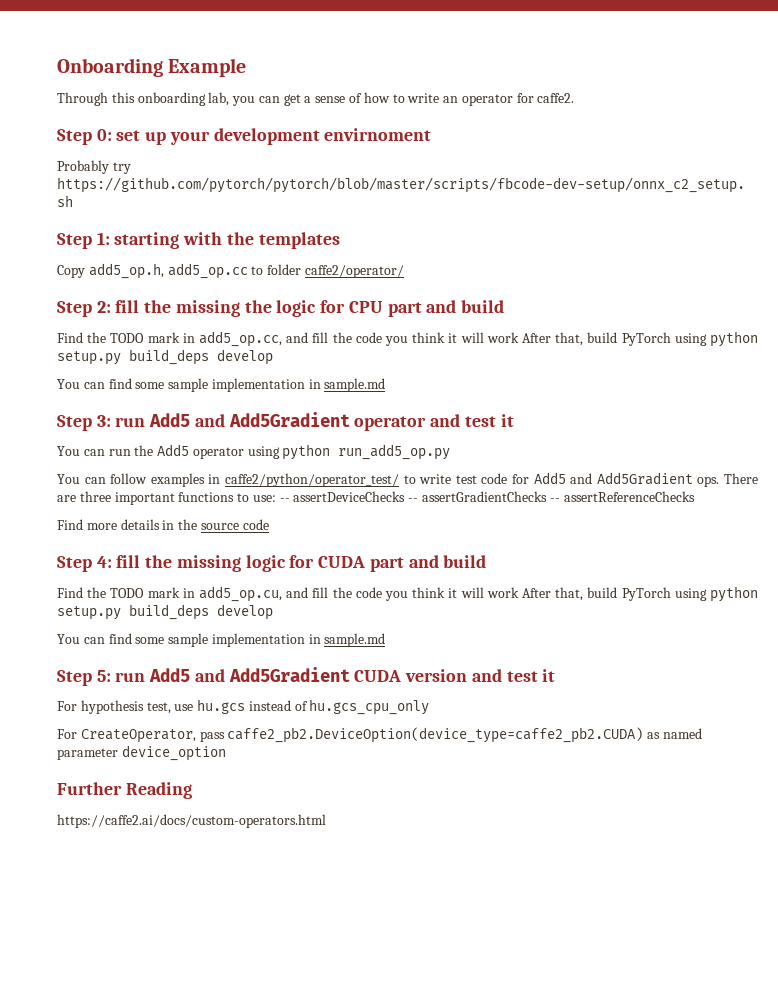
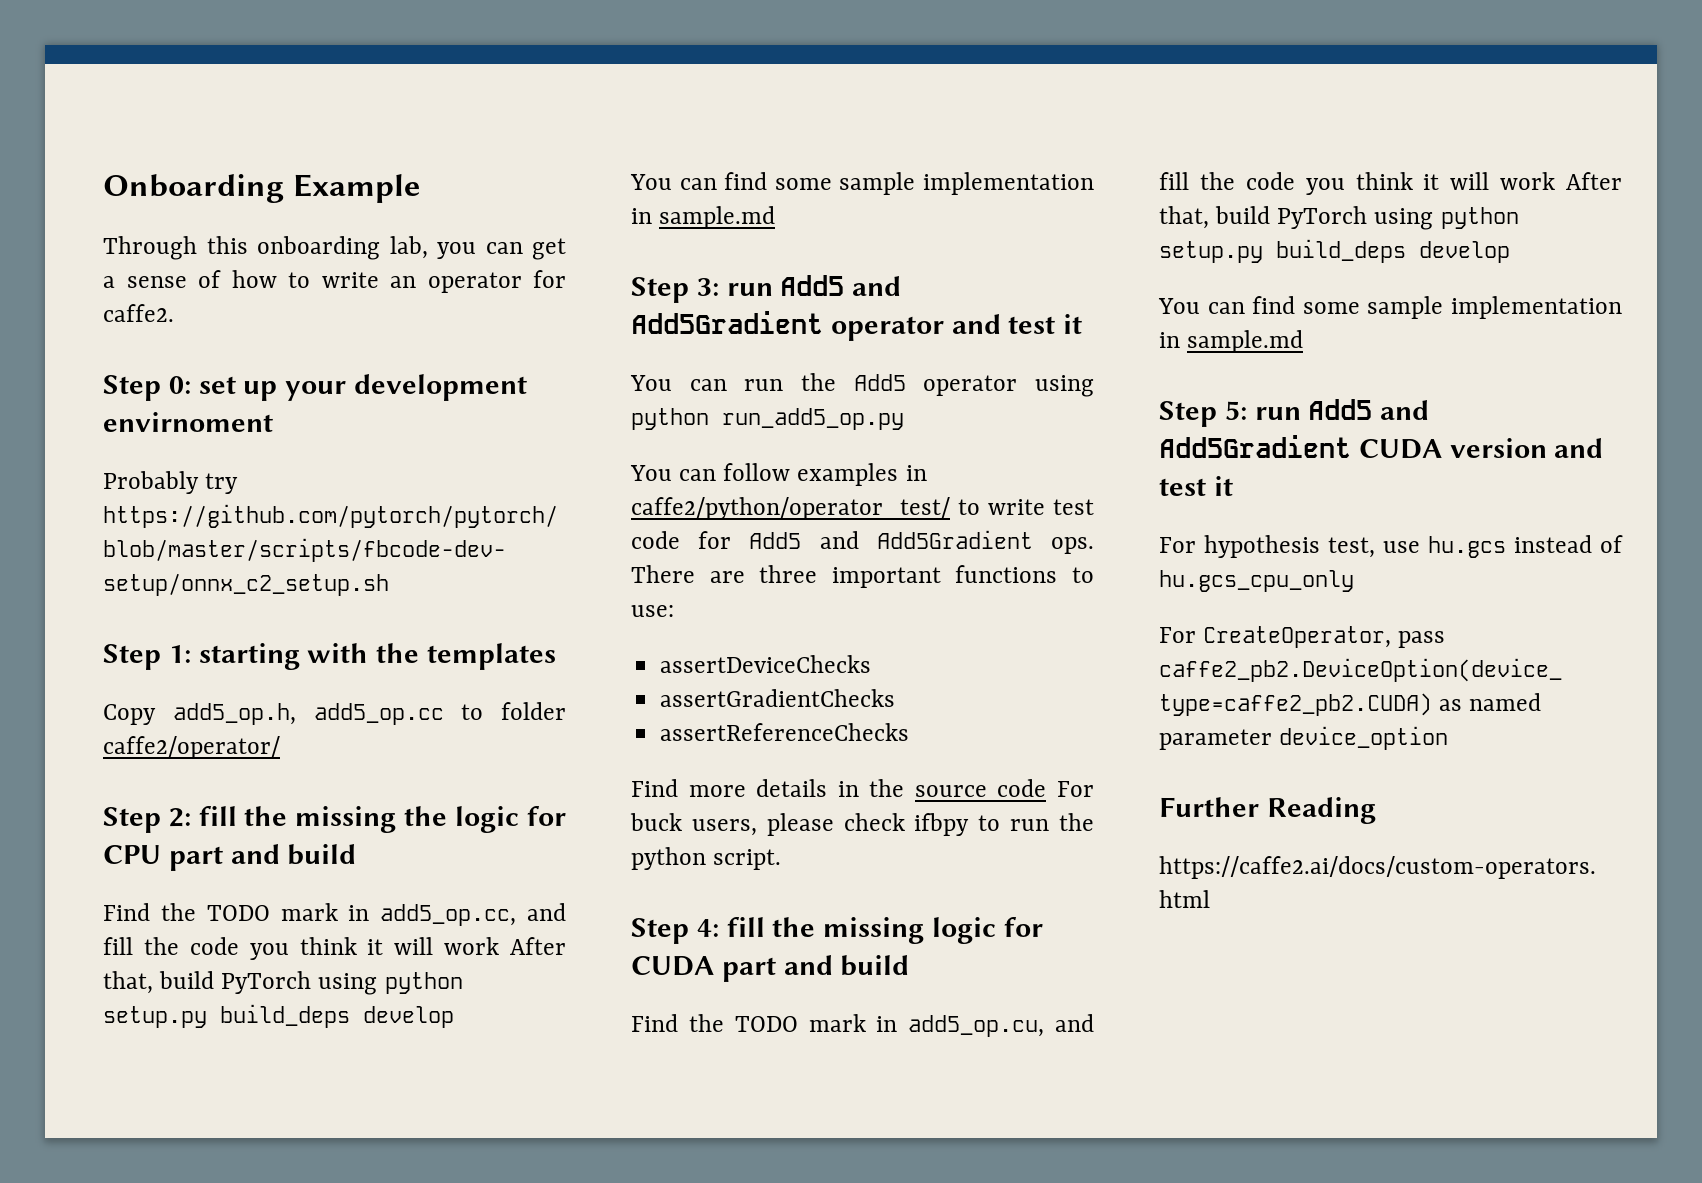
- There are three important functions to use: -- assertDeviceChecks -- assertGradientChecks -- assertReferenceChecks
+ There are three important functions to use:
+ assertDeviceChecks
+ assertGradientChecks
+ assertReferenceChecks
- Find more details in the source code
+ Find more details in the source code For buck users, please check ifbpy to run the python script.

